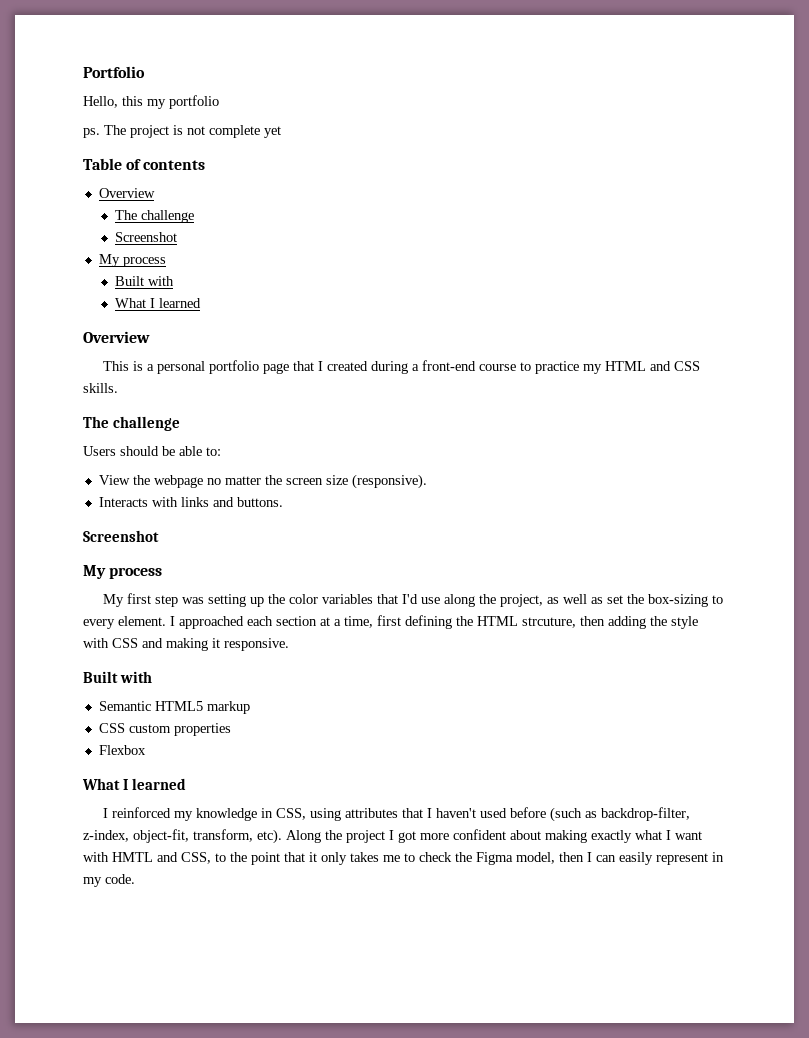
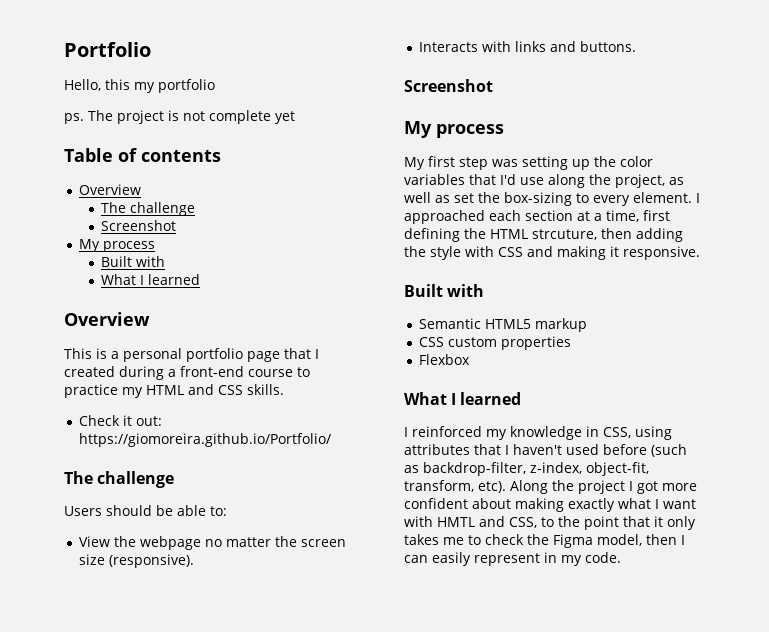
+ Check it out: https://giomoreira.github.io/Portfolio/

